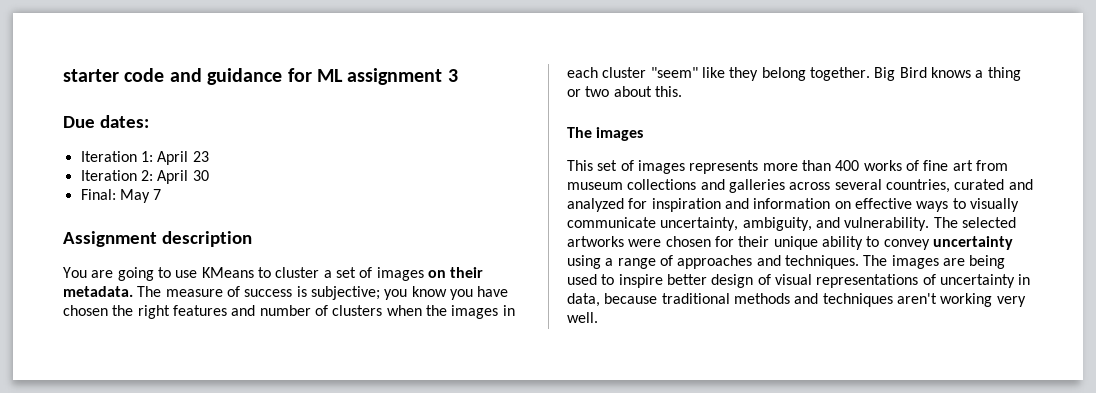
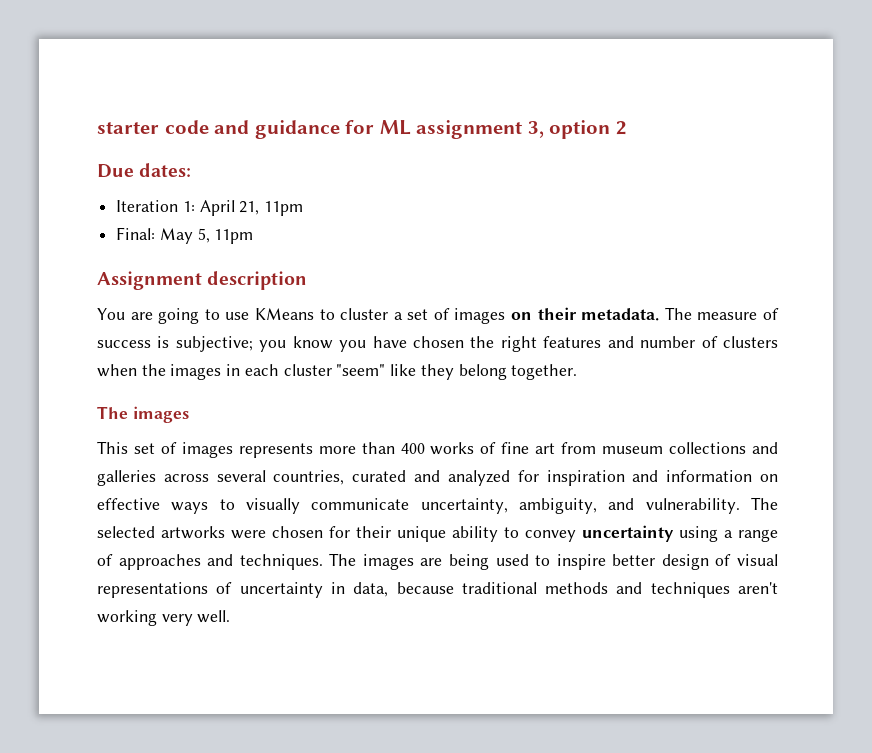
- starter code and guidance for ML assignment 3
+ starter code and guidance for ML assignment 3, option 2
- Iteration 1: April 23
- Iteration 2: April 30
+ Iteration 1: April 21, 11pm
- Final: May 7
+ Final: May 5, 11pm
- Big Bird knows a thing or two about this.

